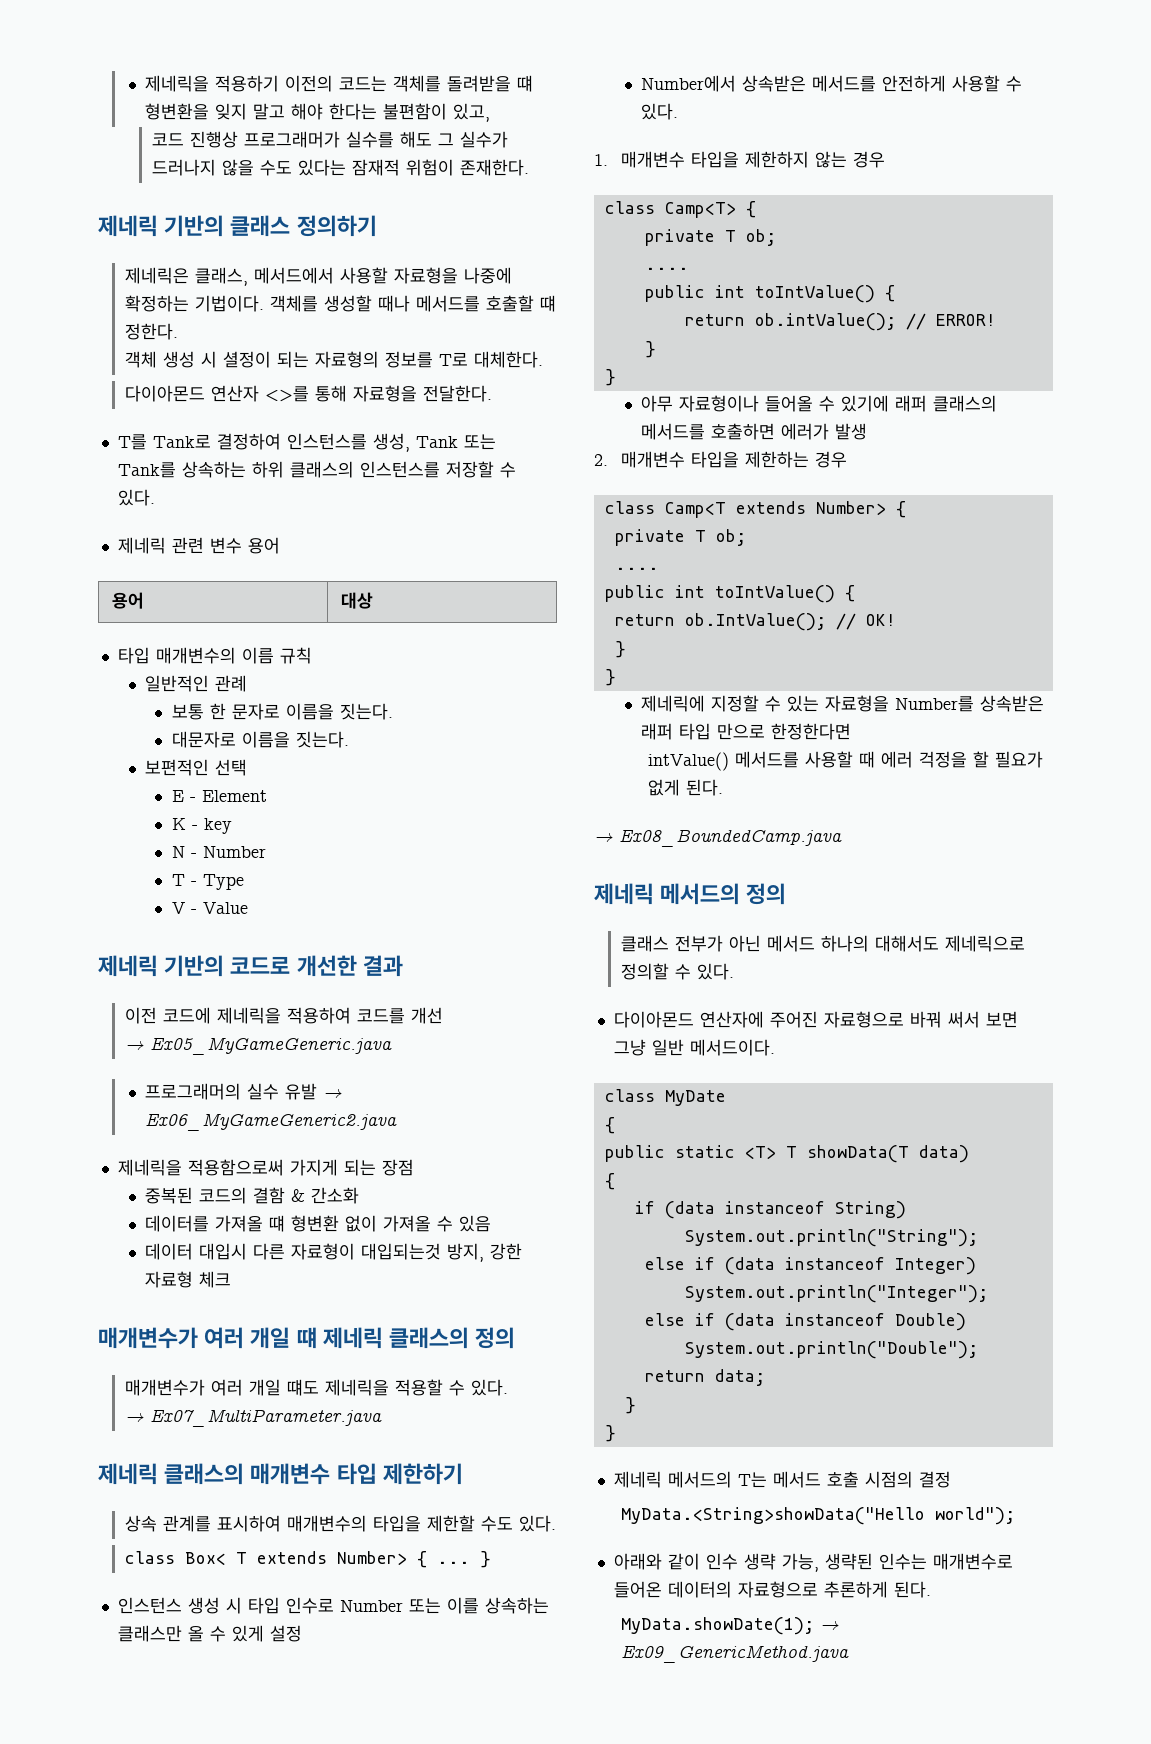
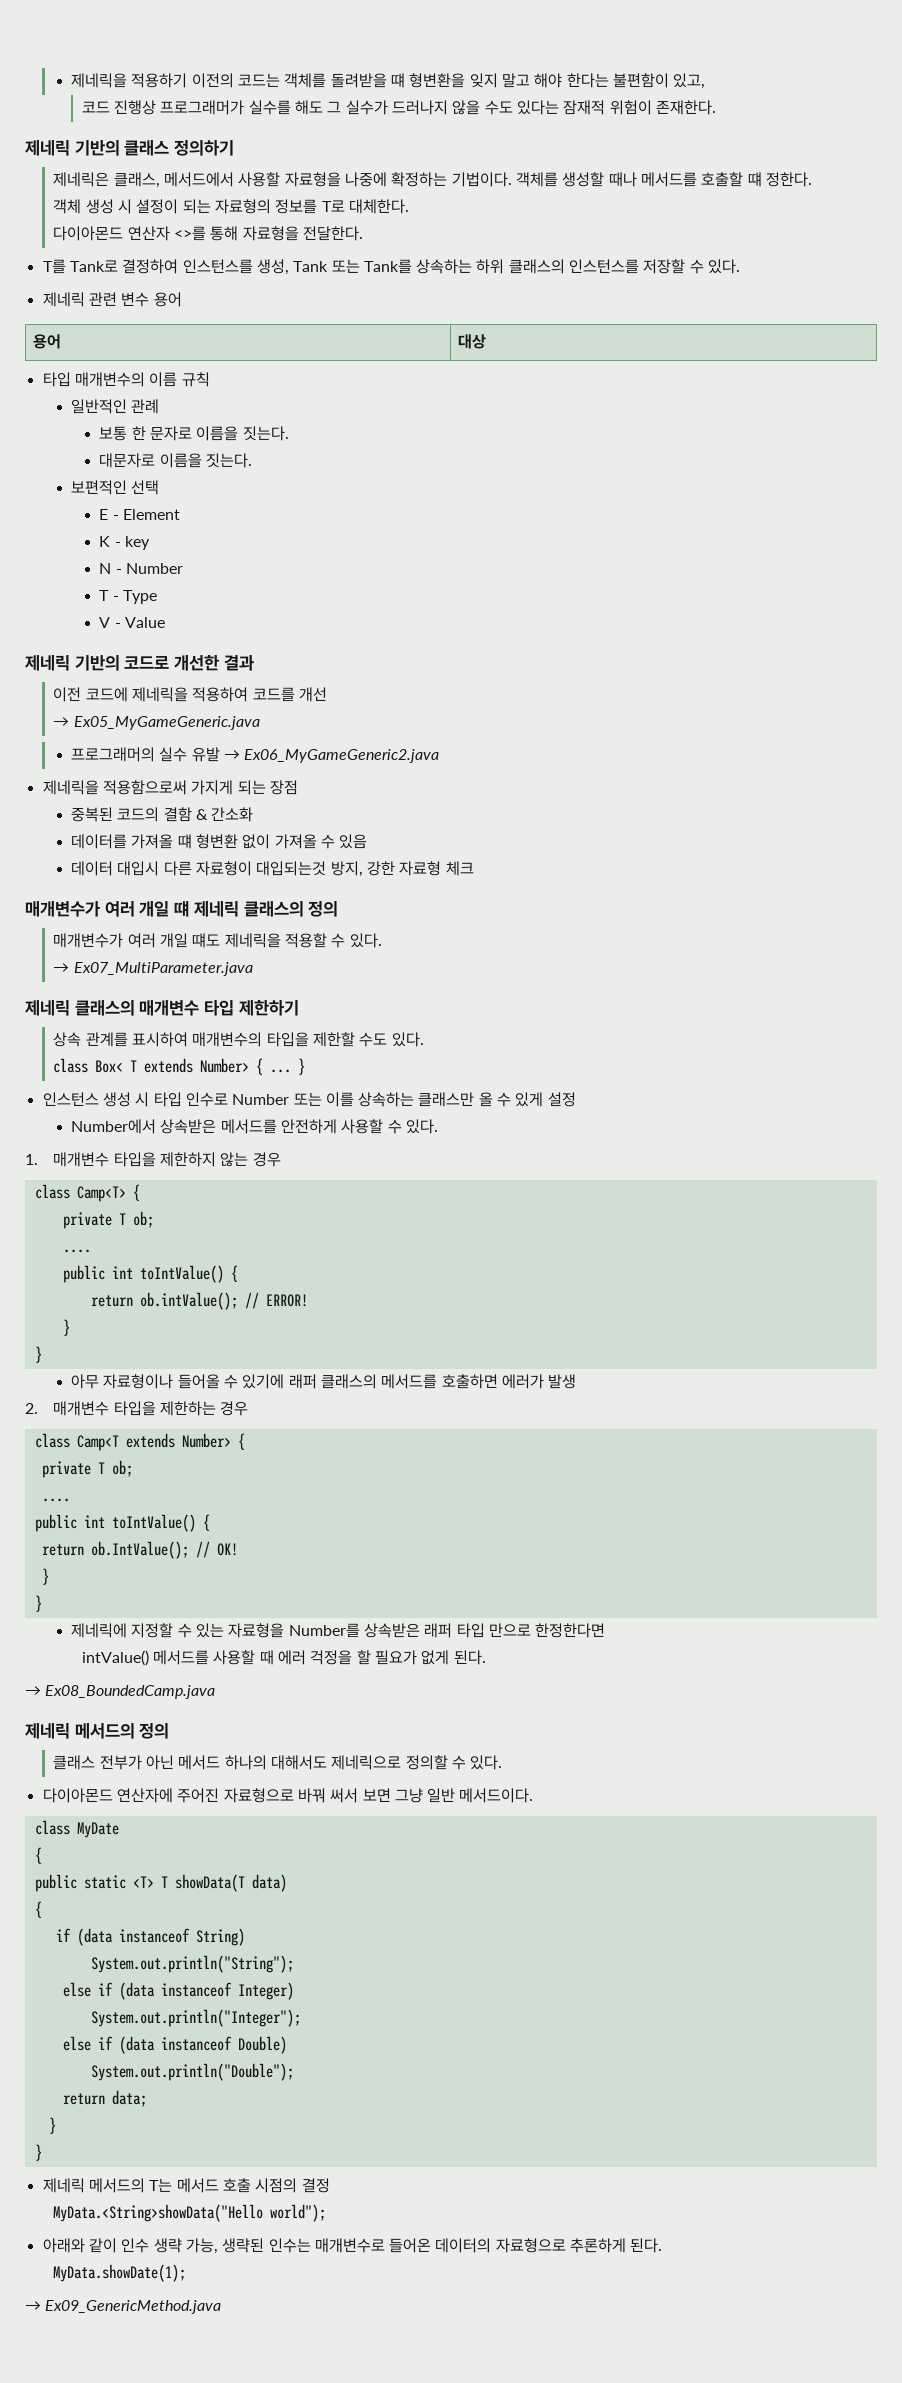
- MyData.showDate(1); → Ex09_GenericMethod.java
+ MyData.showDate(1);
+ → Ex09_GenericMethod.java

